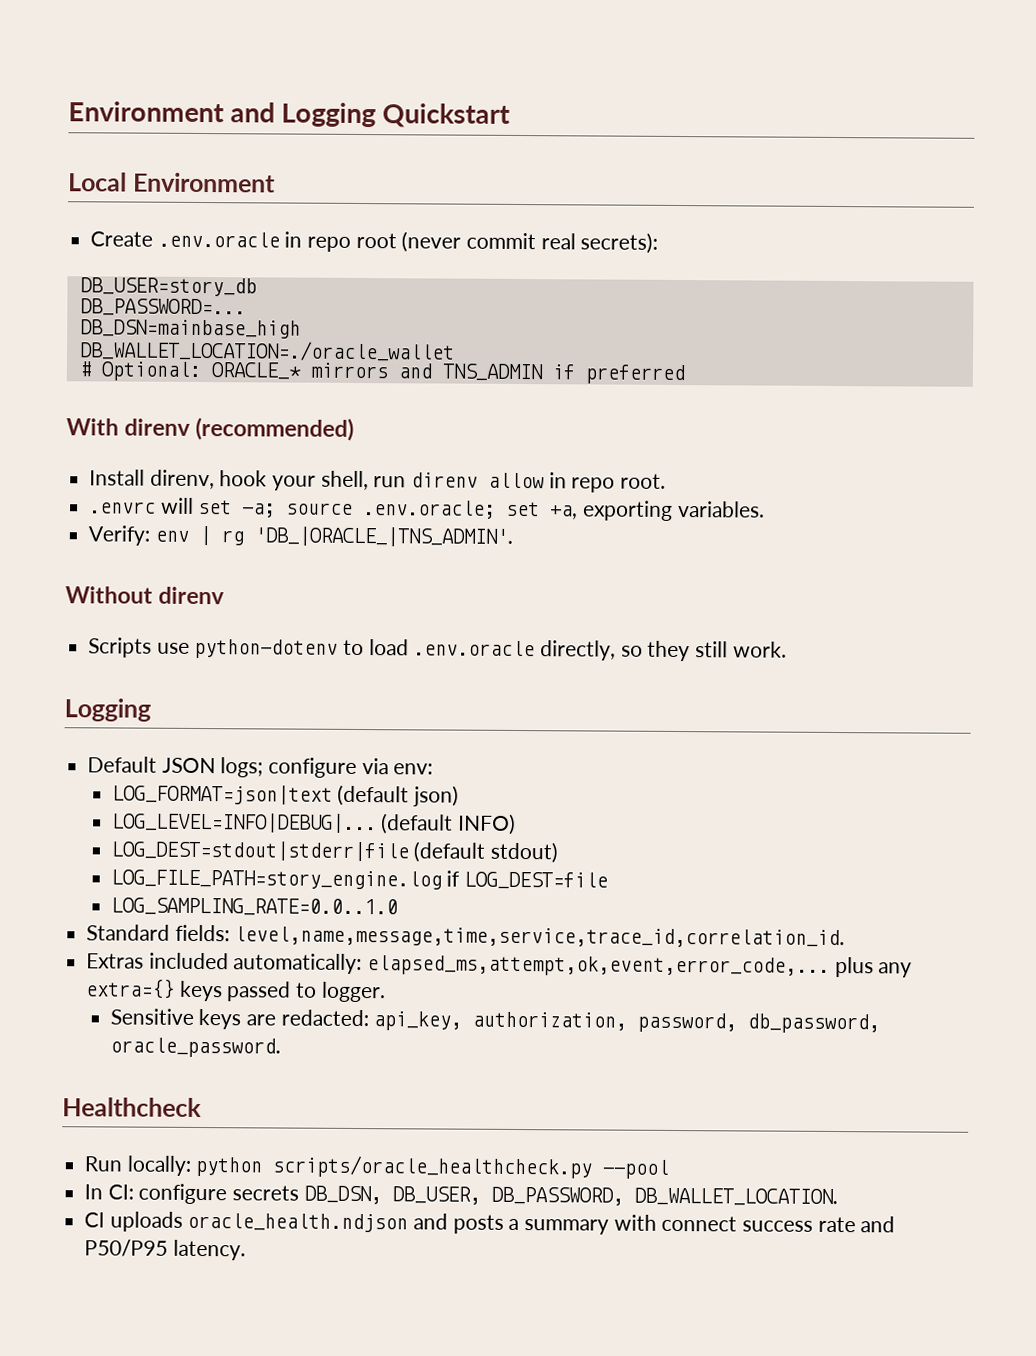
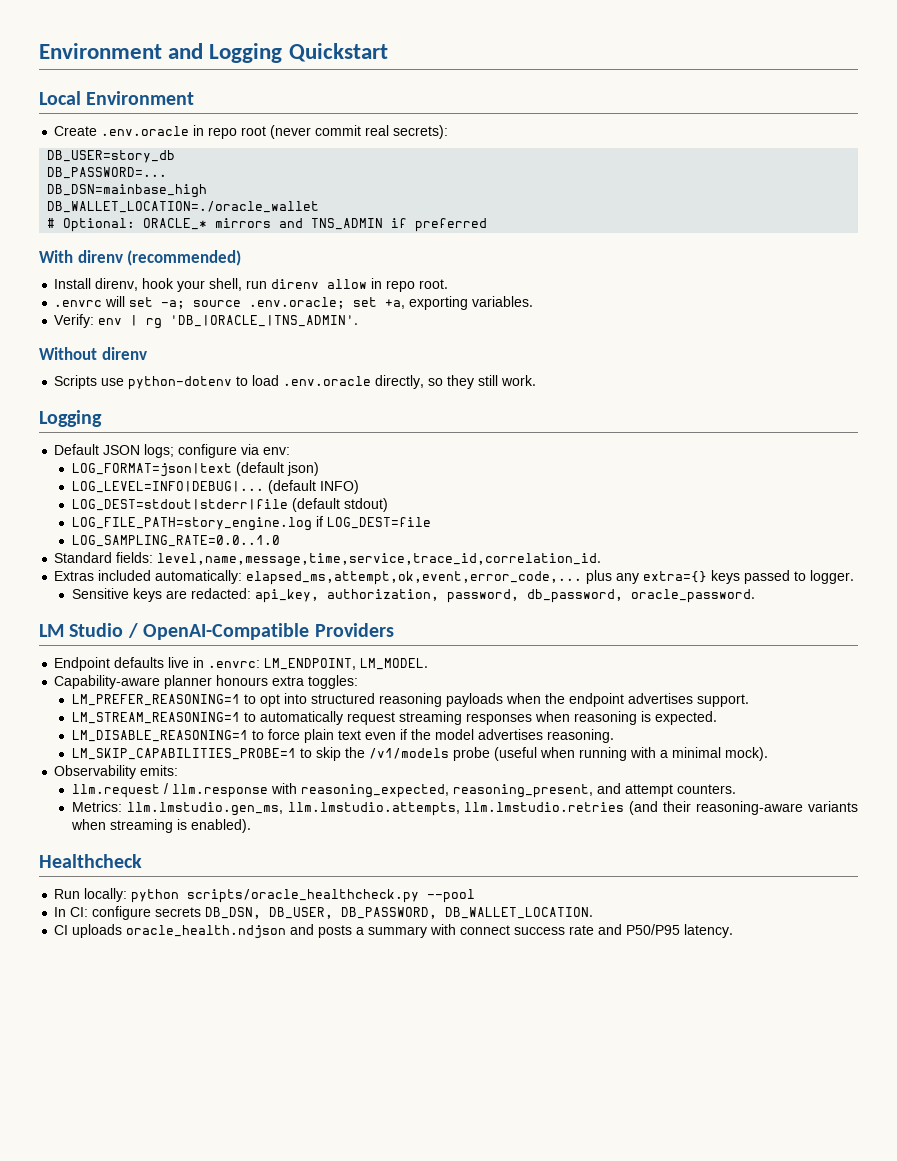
+ LM Studio / OpenAI-Compatible Providers
+ Endpoint defaults live in .envrc: LM_ENDPOINT, LM_MODEL.
+ Capability-aware planner honours extra toggles:
+ LM_PREFER_REASONING=1 to opt into structured reasoning payloads when the endpoint advertises support.
+ LM_STREAM_REASONING=1 to automatically request streaming responses when reasoning is expected.
+ LM_DISABLE_REASONING=1 to force plain text even if the model advertises reasoning.
+ LM_SKIP_CAPABILITIES_PROBE=1 to skip the /v1/models probe (useful when running with a minimal mock).
+ Observability emits:
+ llm.request / llm.response with reasoning_expected, reasoning_present, and attempt counters.
+ Metrics: llm.lmstudio.gen_ms, llm.lmstudio.attempts, llm.lmstudio.retries (and their reasoning-aware variants when streaming is enabled).

